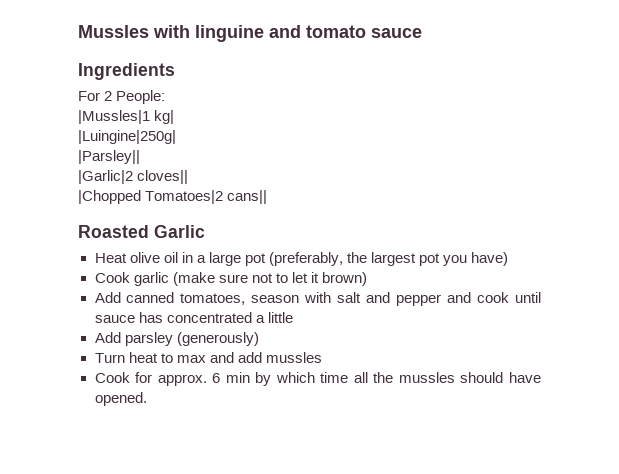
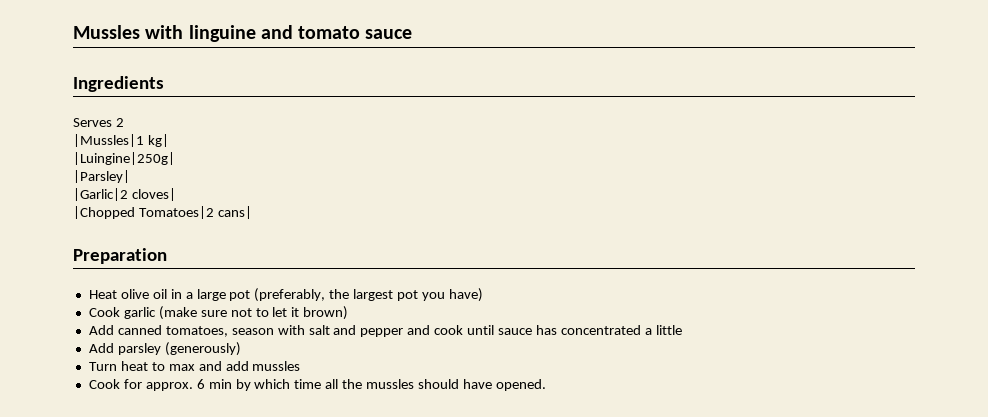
- For 2 People:
+ Serves 2
- |Parsley||
+ |Parsley|
- |Garlic|2 cloves||
+ |Garlic|2 cloves|
- |Chopped Tomatoes|2 cans||
- Roasted Garlic
+ |Chopped Tomatoes|2 cans|
+ Preparation

